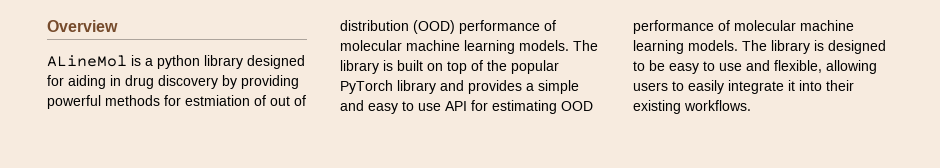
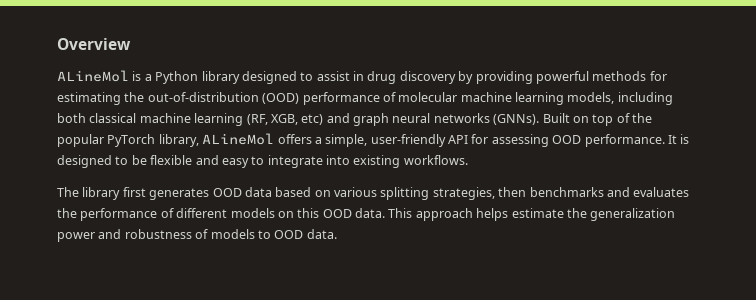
- ALineMol is a python library designed for aiding in drug discovery by providing powerful methods for estmiation of out of distribution (OOD) performance of molecular machine learning models. The library is built on top of the popular PyTorch library and provides a simple and easy to use API for estimating OOD performance of molecular machine learning models. The library is designed to be easy to use and flexible, allowing users to easily integrate it into their existing workflows.
+ ALineMol is a Python library designed to assist in drug discovery by providing powerful methods for estimating the out-of-distribution (OOD) performance of molecular machine learning models, including both classical machine learning (RF, XGB, etc) and graph neural networks (GNNs). Built on top of the popular PyTorch library, ALineMol offers a simple, user-friendly API for assessing OOD performance. It is designed to be flexible and easy to integrate into existing workflows.
+ The library first generates OOD data based on various splitting strategies, then benchmarks and evaluates the performance of different models on this OOD data. This approach helps estimate the generalization power and robustness of models to OOD data.

